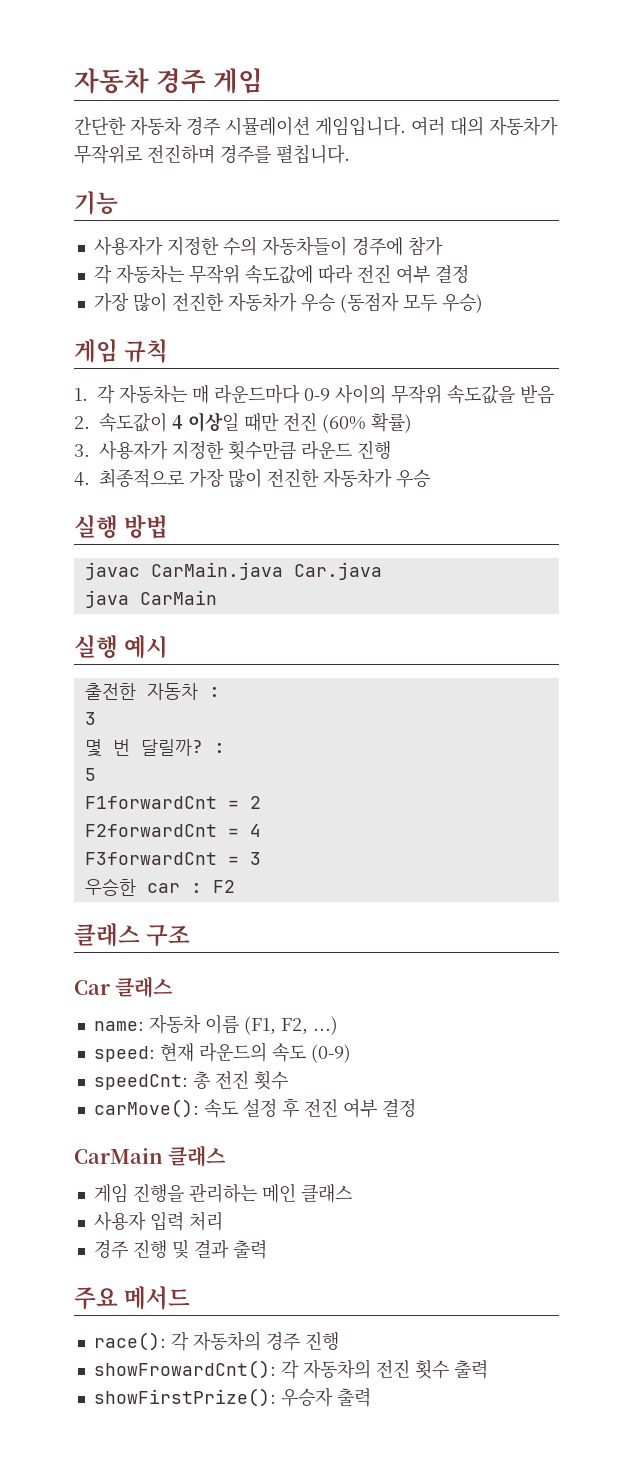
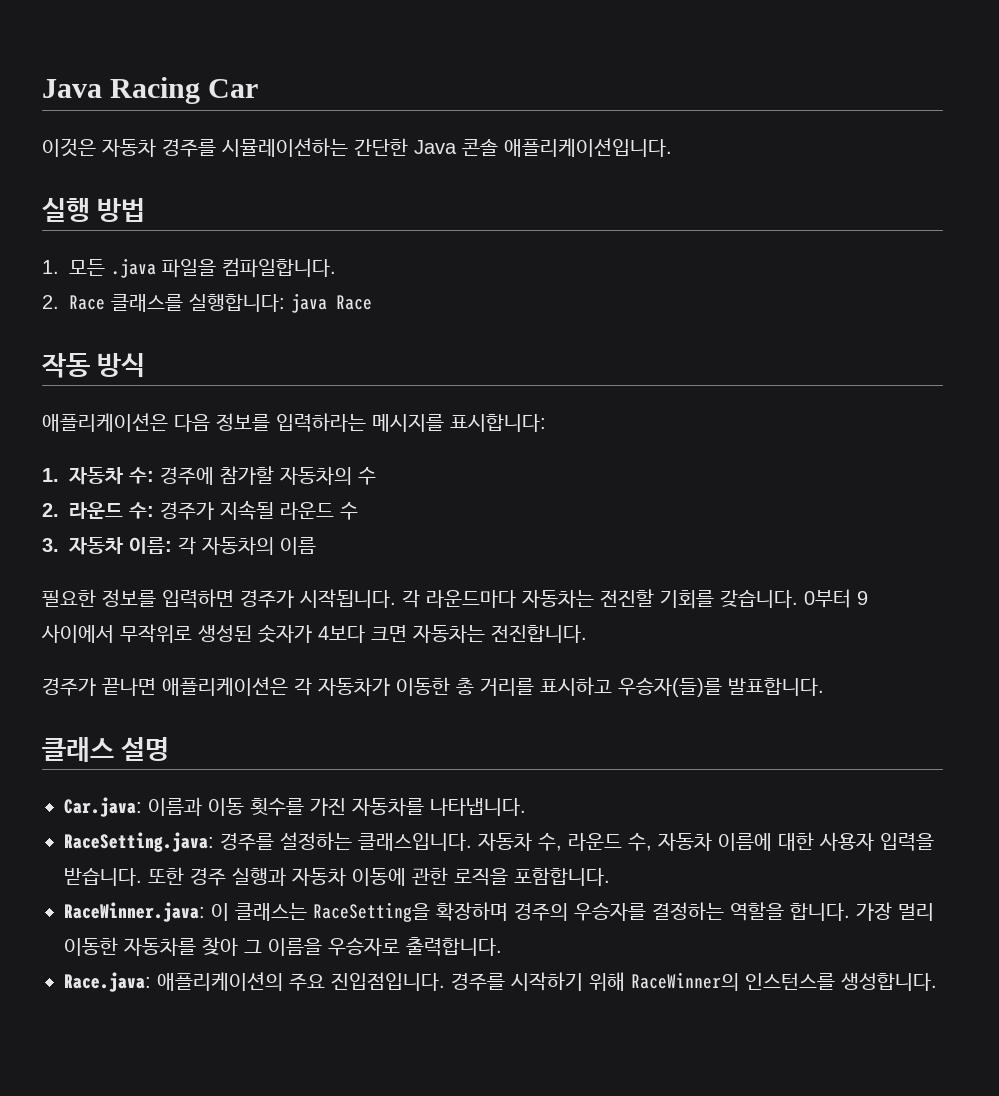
- 자동차 경주 게임
- 간단한 자동차 경주 시뮬레이션 게임입니다. 여러 대의 자동차가 무작위로 전진하며 경주를 펼칩니다.
- 기능
- 사용자가 지정한 수의 자동차들이 경주에 참가
- 각 자동차는 무작위 속도값에 따라 전진 여부 결정
- 가장 많이 전진한 자동차가 우승 (동점자 모두 우승)
- 게임 규칙
- 1. 각 자동차는 매 라운드마다 0-9 사이의 무작위 속도값을 받음
- 2. 속도값이 4 이상일 때만 전진 (60% 확률)
- 3. 사용자가 지정한 횟수만큼 라운드 진행
- 4. 최종적으로 가장 많이 전진한 자동차가 우승
+ Java Racing Car
+ 이것은 자동차 경주를 시뮬레이션하는 간단한 Java 콘솔 애플리케이션입니다.
  실행 방법
- javac CarMain.java Car.java
- java CarMain
- 실행 예시
- 출전한 자동차 :
- 3
- 몇 번 달릴까? :
- 5
- F1forwardCnt = 2
- F2forwardCnt = 4
- F3forwardCnt = 3
- 우승한 car : F2
- 클래스 구조
- Car 클래스
- name: 자동차 이름 (F1, F2, ...)
- speed: 현재 라운드의 속도 (0-9)
- speedCnt: 총 전진 횟수
- carMove(): 속도 설정 후 전진 여부 결정
- CarMain 클래스
- 게임 진행을 관리하는 메인 클래스
- 사용자 입력 처리
- 경주 진행 및 결과 출력
- 주요 메서드
- race(): 각 자동차의 경주 진행
- showFrowardCnt(): 각 자동차의 전진 횟수 출력
- showFirstPrize(): 우승자 출력
+ 1. 모든 .java 파일을 컴파일합니다.
+ 2. Race 클래스를 실행합니다: java Race
+ 작동 방식
+ 애플리케이션은 다음 정보를 입력하라는 메시지를 표시합니다:
+ 1. 자동차 수: 경주에 참가할 자동차의 수
+ 2. 라운드 수: 경주가 지속될 라운드 수
+ 3. 자동차 이름: 각 자동차의 이름
+ 필요한 정보를 입력하면 경주가 시작됩니다. 각 라운드마다 자동차는 전진할 기회를 갖습니다. 0부터 9 사이에서 무작위로 생성된 숫자가 4보다 크면 자동차는 전진합니다.
+ 경주가 끝나면 애플리케이션은 각 자동차가 이동한 총 거리를 표시하고 우승자(들)를 발표합니다.
+ 클래스 설명
+ Car.java: 이름과 이동 횟수를 가진 자동차를 나타냅니다.
+ RaceSetting.java: 경주를 설정하는 클래스입니다. 자동차 수, 라운드 수, 자동차 이름에 대한 사용자 입력을 받습니다. 또한 경주 실행과 자동차 이동에 관한 로직을 포함합니다.
+ RaceWinner.java: 이 클래스는 RaceSetting을 확장하며 경주의 우승자를 결정하는 역할을 합니다. 가장 멀리 이동한 자동차를 찾아 그 이름을 우승자로 출력합니다.
+ Race.java: 애플리케이션의 주요 진입점입니다. 경주를 시작하기 위해 RaceWinner의 인스턴스를 생성합니다.

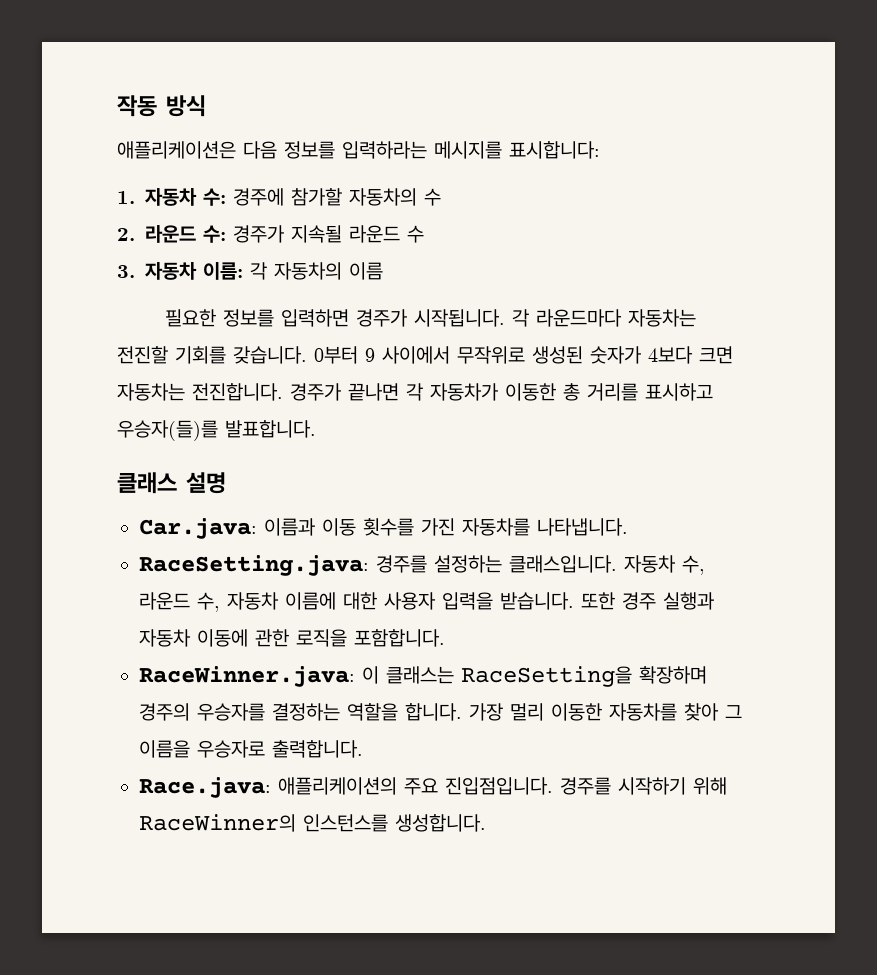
- Java Racing Car
- 이것은 자동차 경주를 시뮬레이션하는 간단한 Java 콘솔 애플리케이션입니다.
- 실행 방법
- 1. 모든 .java 파일을 컴파일합니다.
- 2. Race 클래스를 실행합니다: java Race
- 0부터 9 사이에서 무작위로 생성된 숫자가 4보다 크면 자동차는 전진합니다.
- 경주가 끝나면 애플리케이션은 각 자동차가 이동한 총 거리를 표시하고 우승자(들)를 발표합니다.
+ 0부터 9 사이에서 무작위로 생성된 숫자가 4보다 크면 자동차는 전진합니다. 경주가 끝나면 각 자동차가 이동한 총 거리를 표시하고 우승자(들)를 발표합니다.

